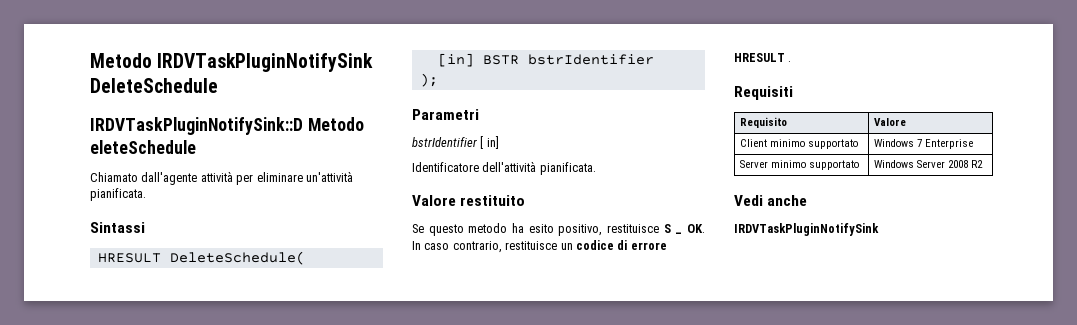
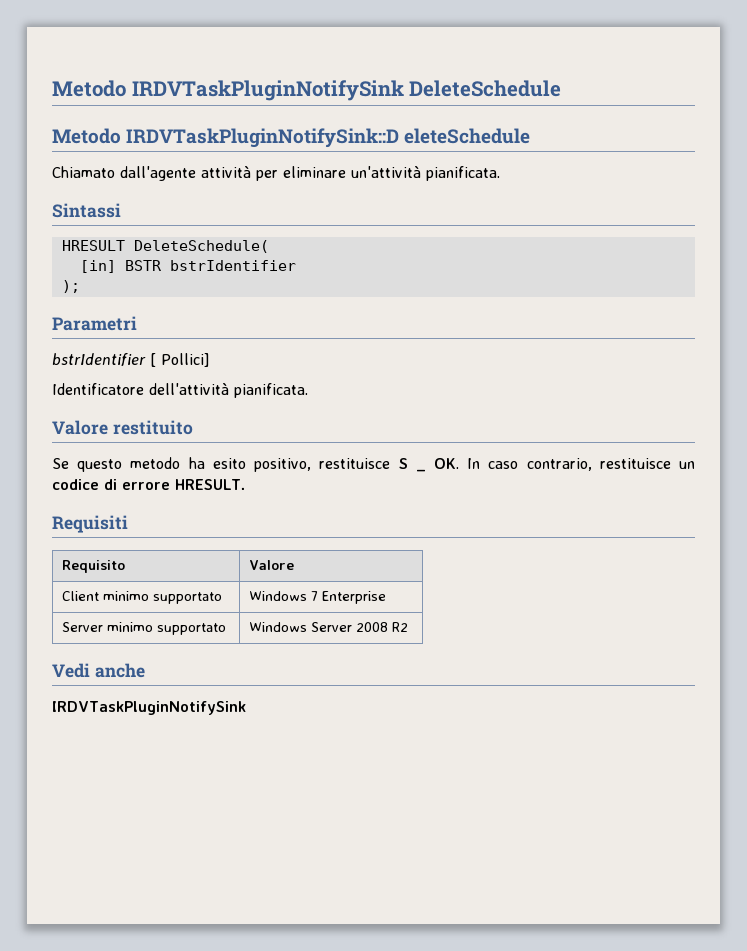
- IRDVTaskPluginNotifySink::D Metodo eleteSchedule
+ Metodo IRDVTaskPluginNotifySink::D eleteSchedule
- bstrIdentifier [ in]
+ bstrIdentifier [ Pollici]
- Se questo metodo ha esito positivo, restituisce S _ OK. In caso contrario, restituisce un codice di errore HRESULT .
+ Se questo metodo ha esito positivo, restituisce S _ OK. In caso contrario, restituisce un codice di errore HRESULT.

